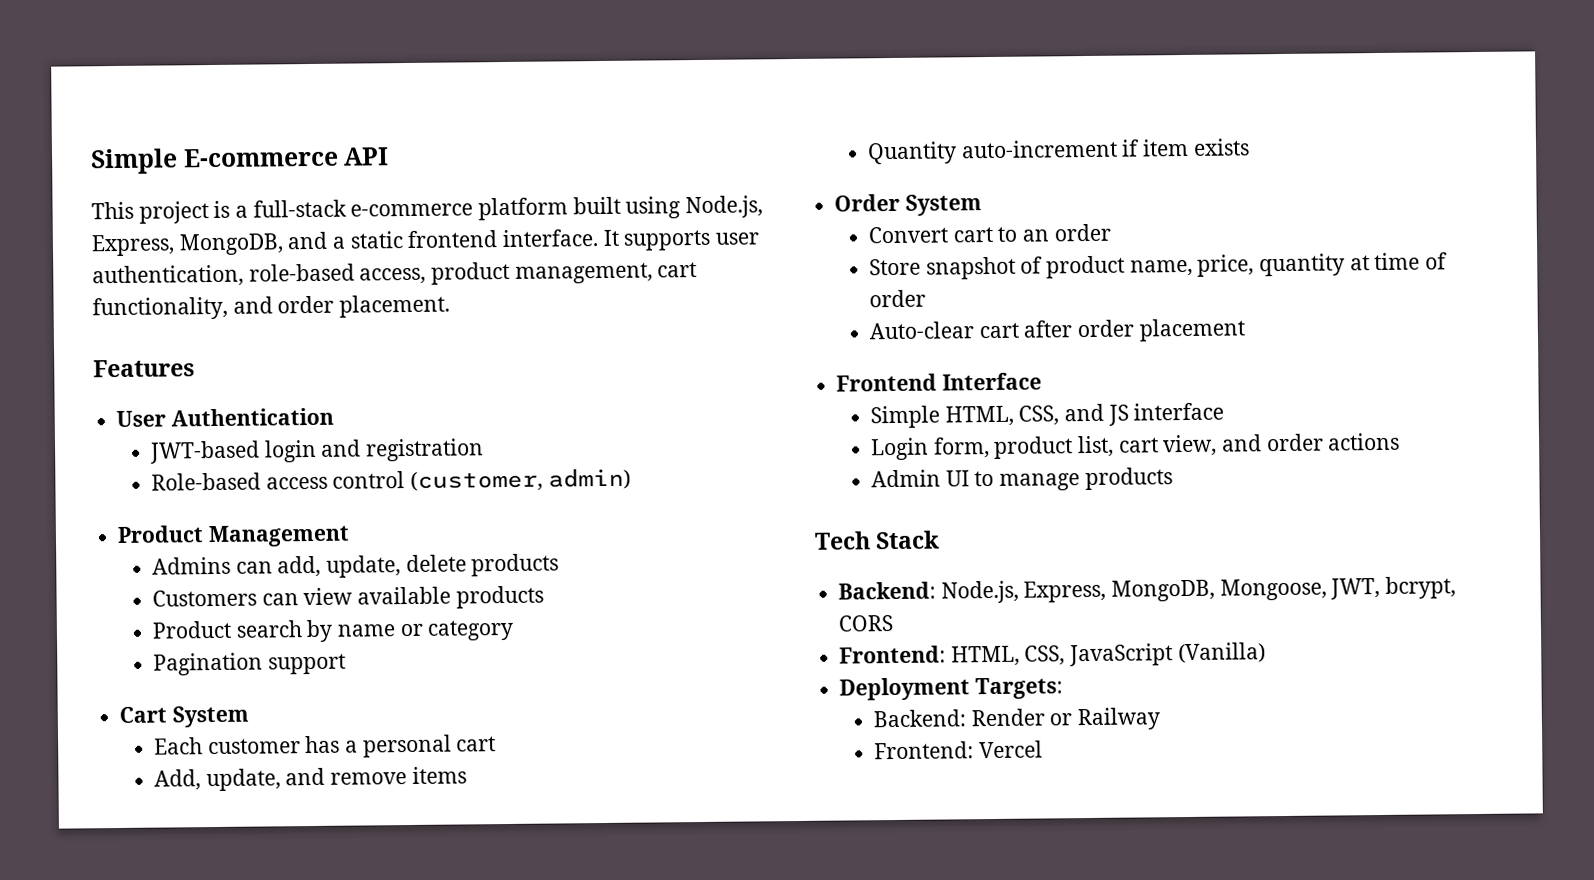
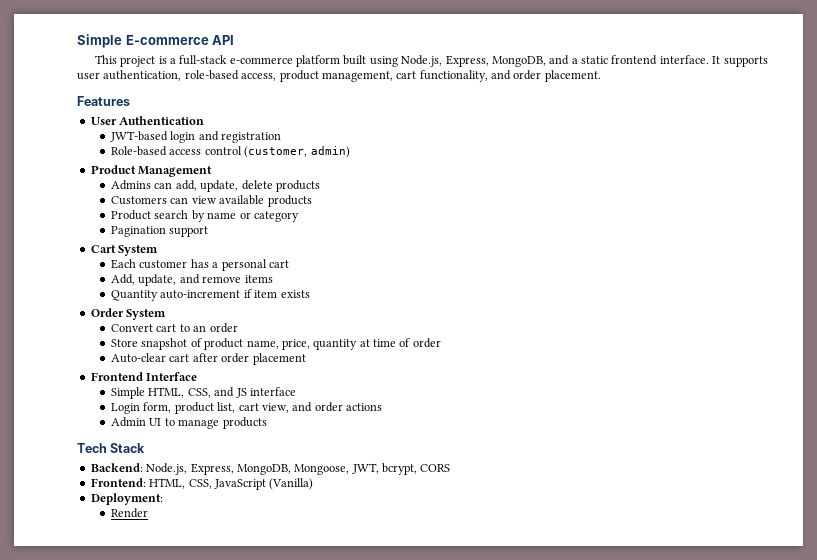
- Deployment Targets:
- Backend: Render or Railway
- Frontend: Vercel
+ Deployment:
+ Render

